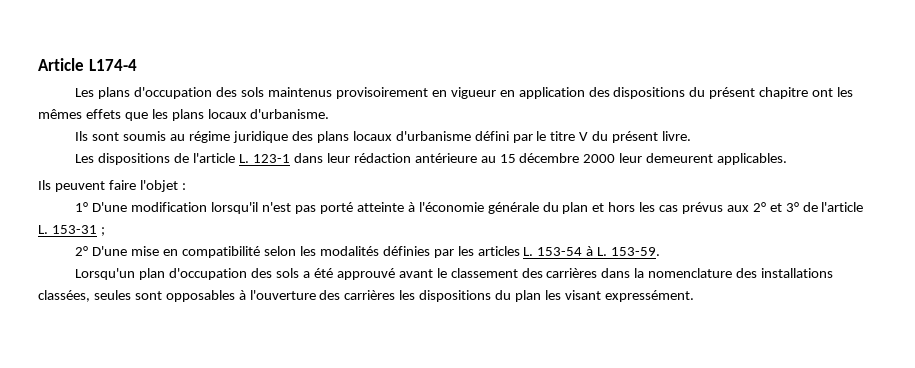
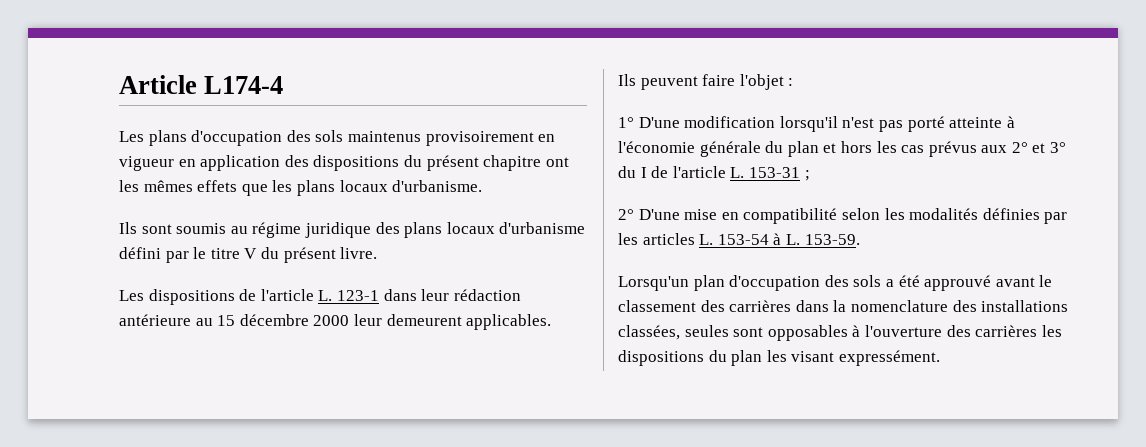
- 1° D'une modification lorsqu'il n'est pas porté atteinte à l'économie générale du plan et hors les cas prévus aux 2° et 3° de l'article L. 153-31 ;
+ 1° D'une modification lorsqu'il n'est pas porté atteinte à l'économie générale du plan et hors les cas prévus aux 2° et 3° du I de l'article L. 153-31 ;

